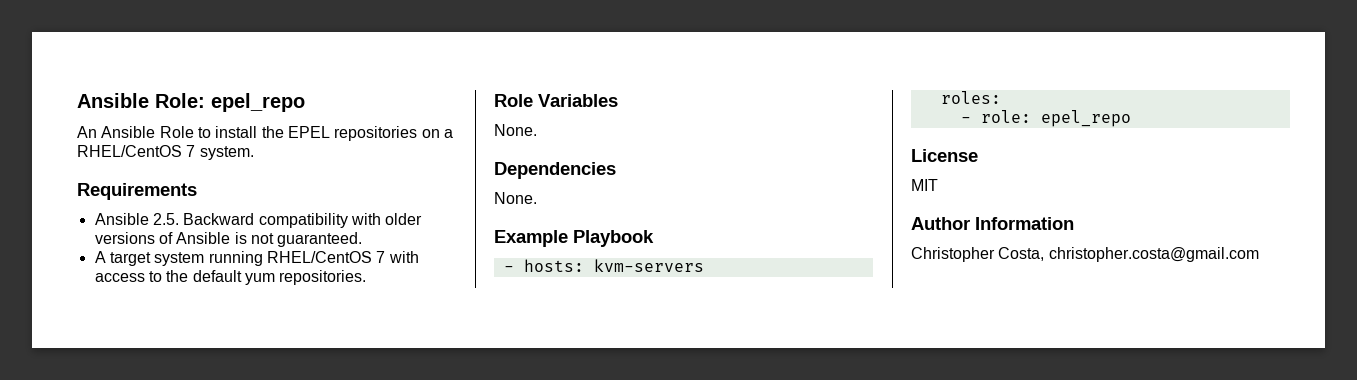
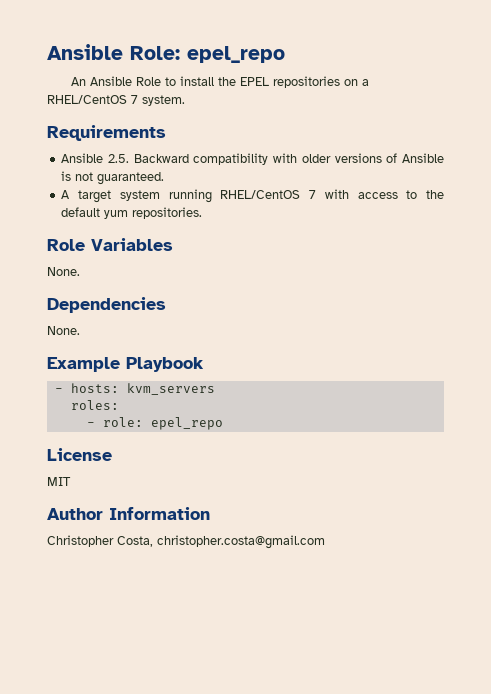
- - hosts: kvm-servers
+ - hosts: kvm_servers

